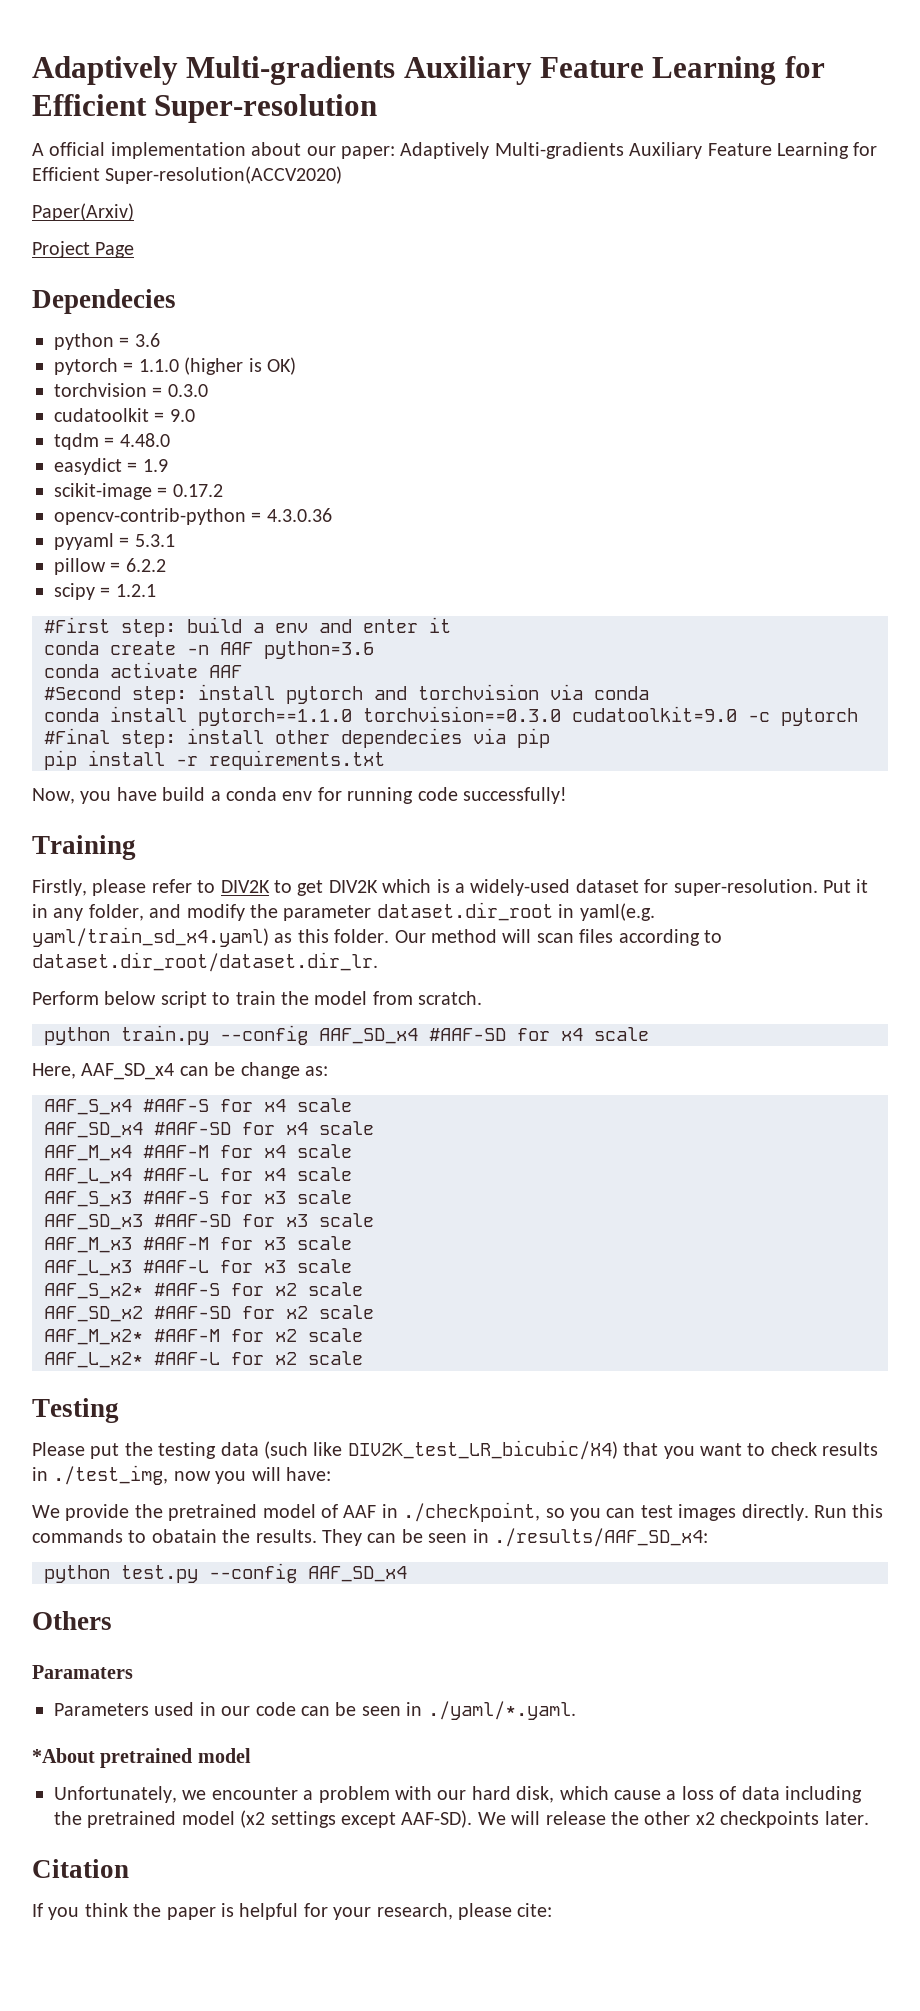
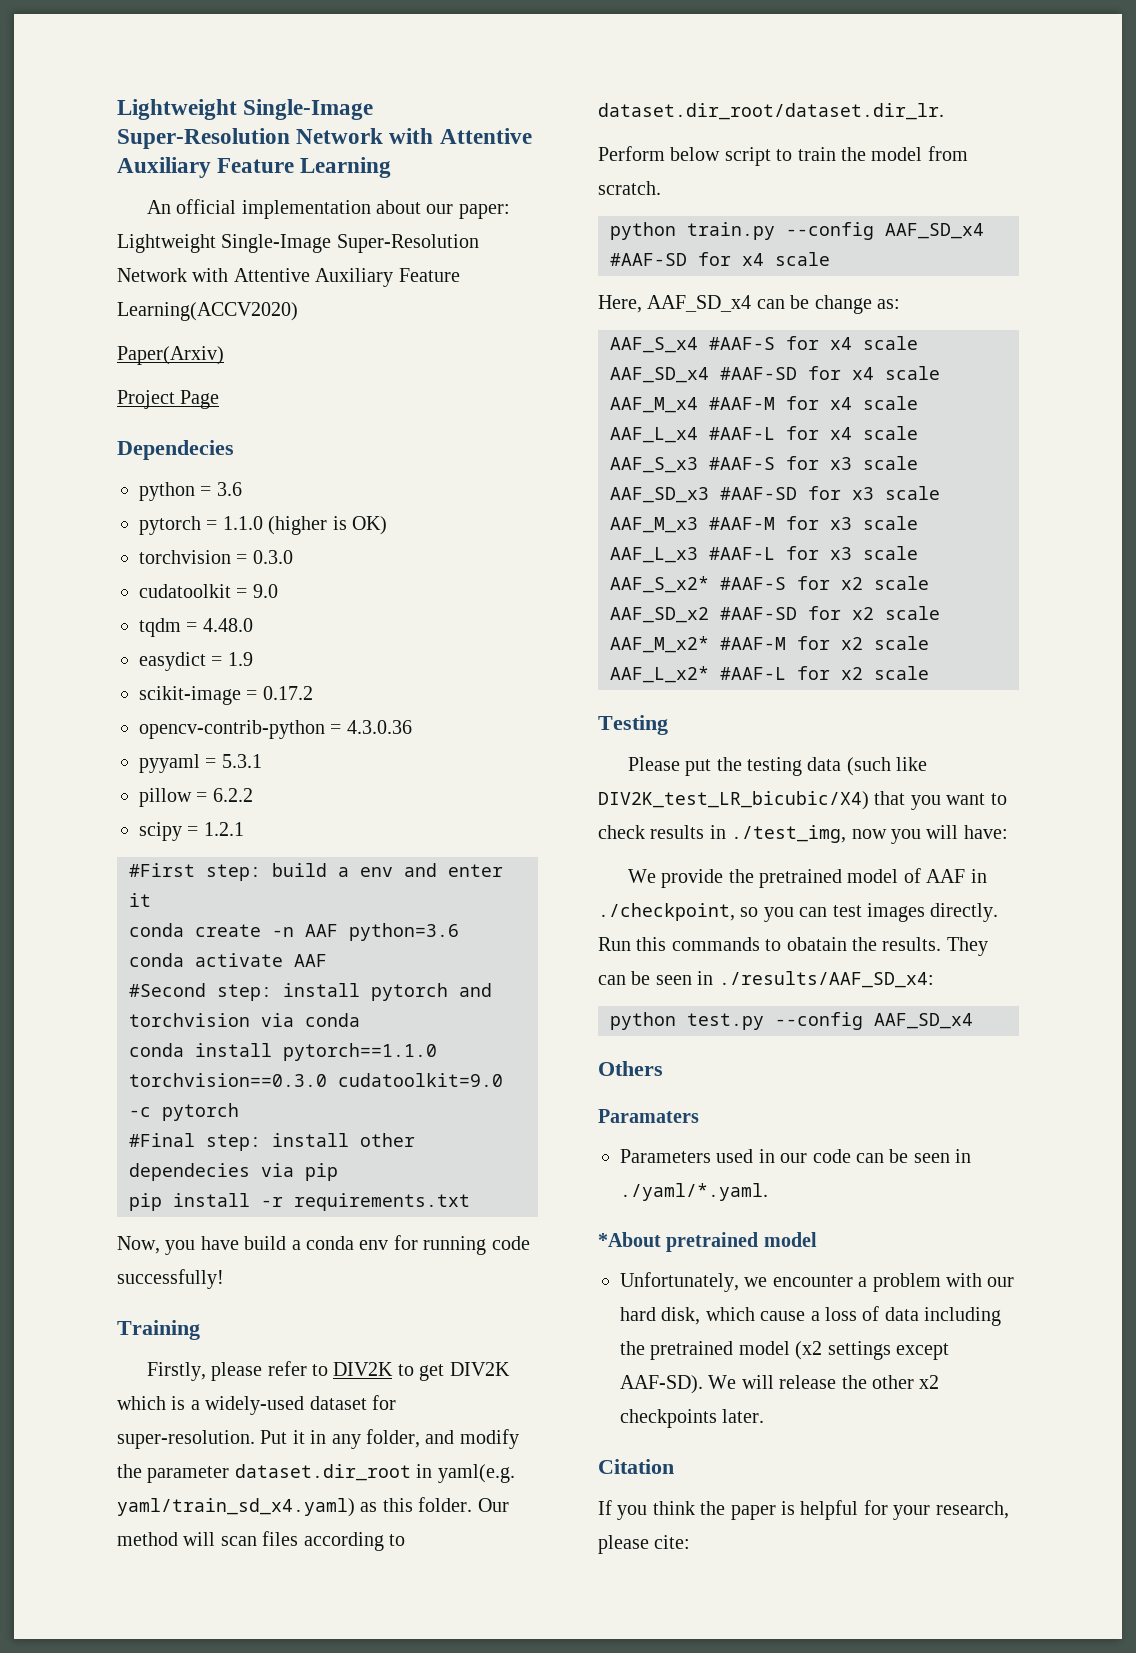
- Adaptively Multi-gradients Auxiliary Feature Learning for Efficient Super-resolution
- A official implementation about our paper: Adaptively Multi-gradients Auxiliary Feature Learning for Efficient Super-resolution(ACCV2020)
+ Lightweight Single-Image Super-Resolution Network with Attentive Auxiliary Feature Learning
+ An official implementation about our paper: Lightweight Single-Image Super-Resolution Network with Attentive Auxiliary Feature Learning(ACCV2020)

